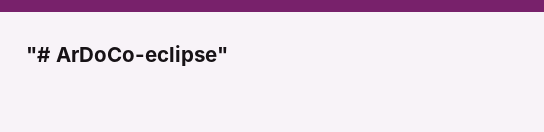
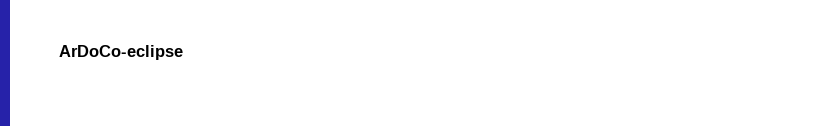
- "# ArDoCo-eclipse"
+ ArDoCo-eclipse

